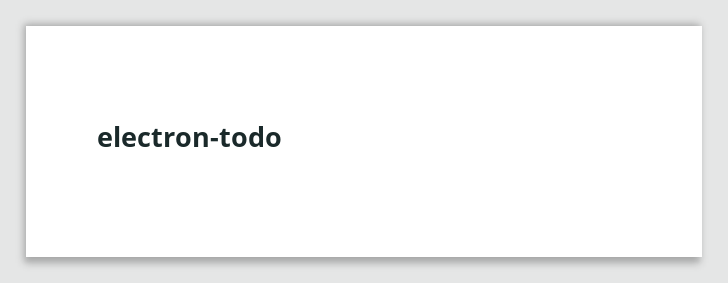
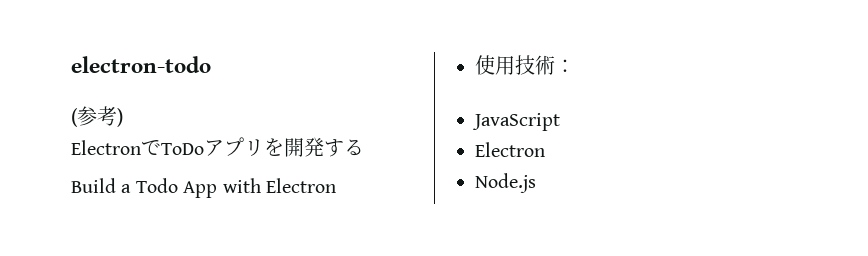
+ (参考)
+ ElectronでToDoアプリを開発する
+ Build a Todo App with Electron
+ 使用技術：
+ JavaScript
+ Electron
+ Node.js

